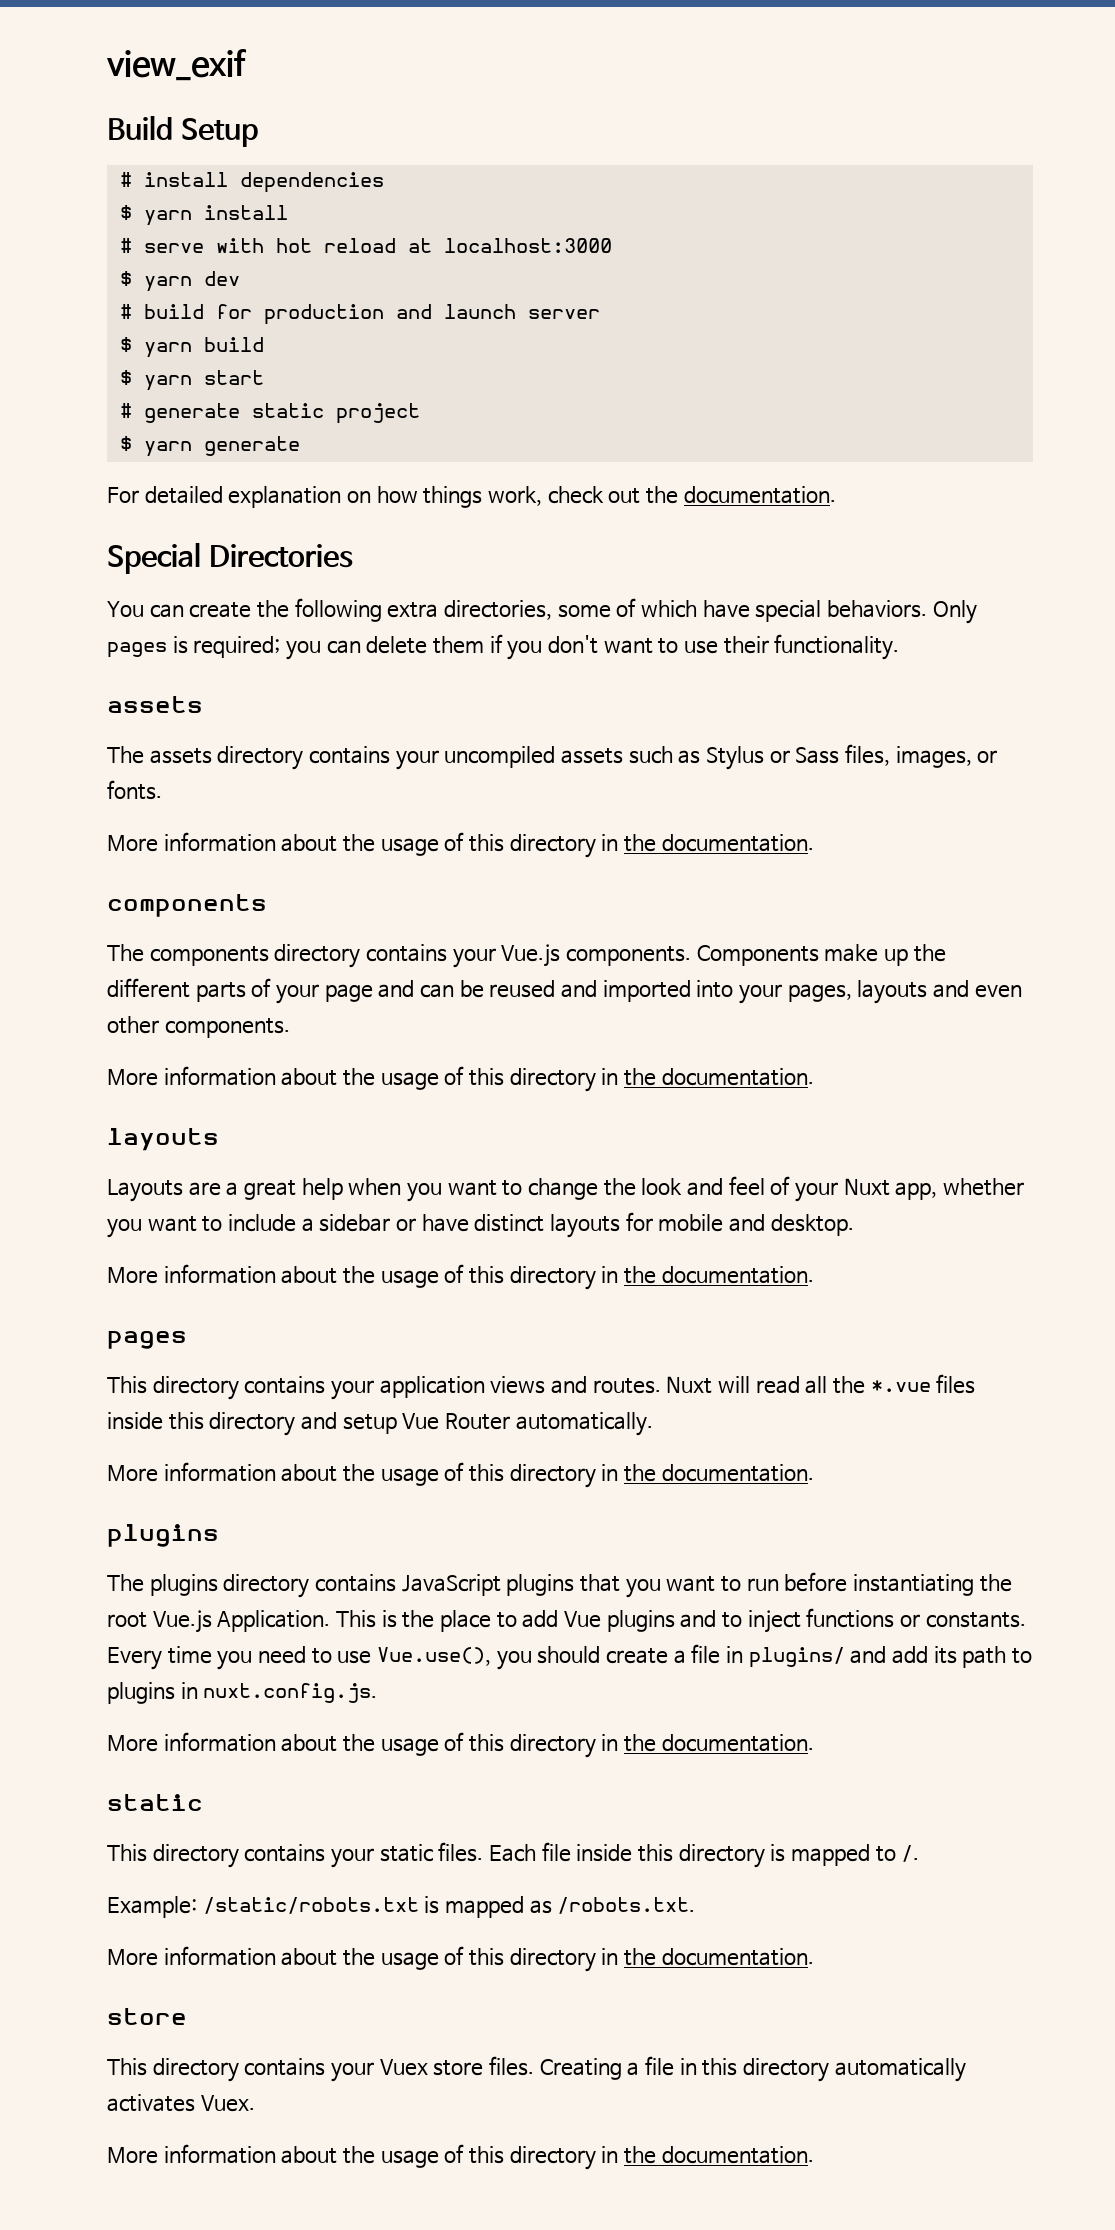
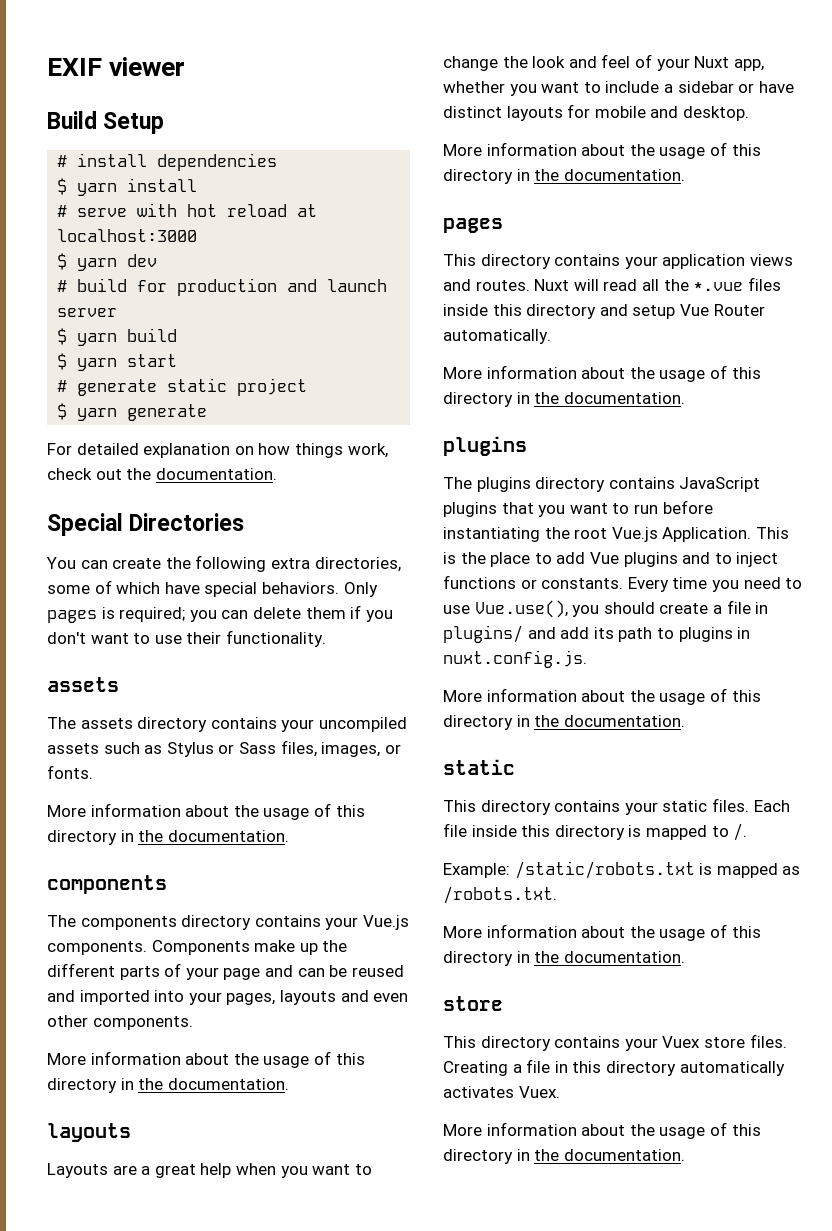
- view_exif
+ EXIF viewer

